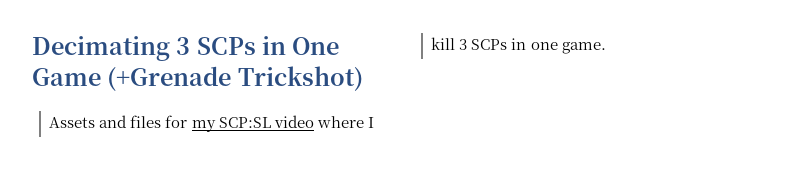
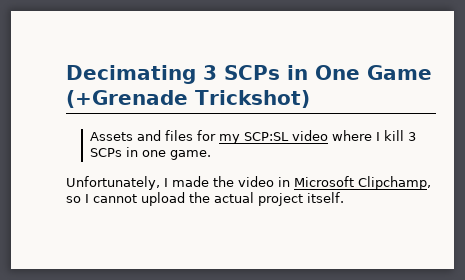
+ Unfortunately, I made the video in Microsoft Clipchamp, so I cannot upload the actual project itself.

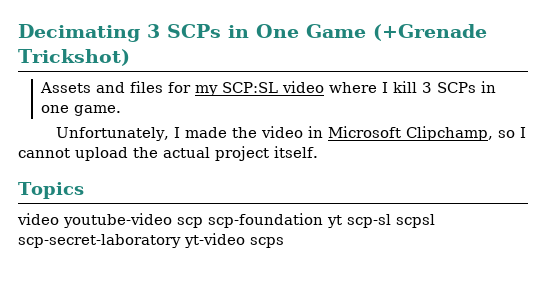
+ Topics
+ video youtube-video scp scp-foundation yt scp-sl scpsl scp-secret-laboratory yt-video scps

